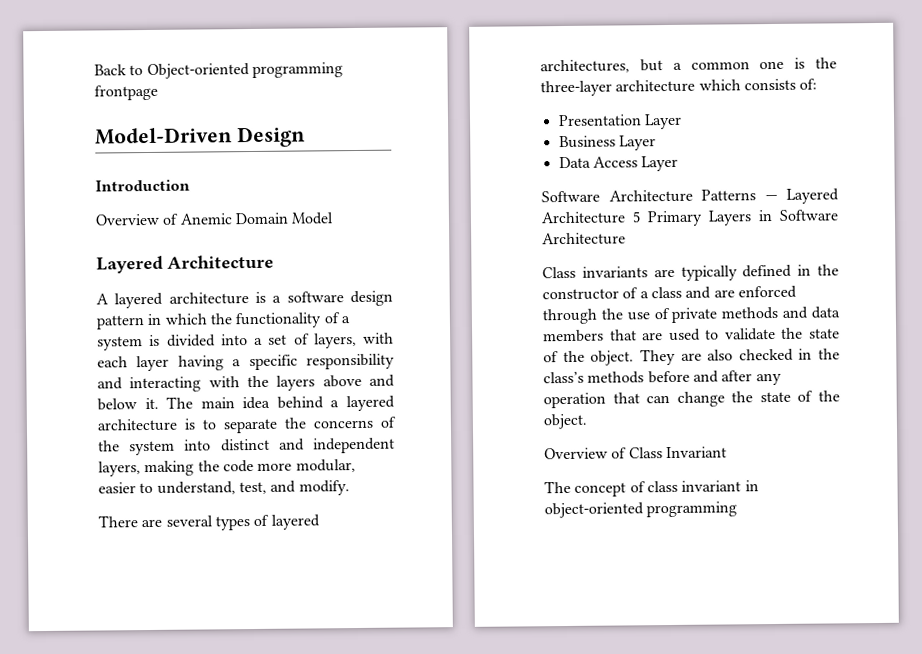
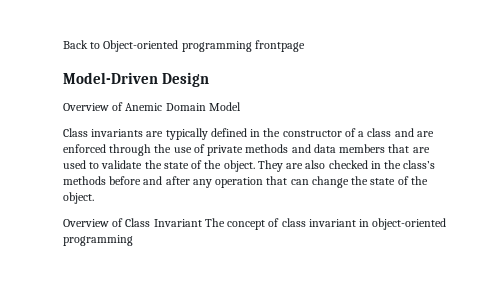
- Introduction
  Overview of Anemic Domain Model
- Layered Architecture
- A layered architecture is a software design pattern in which the functionality of a system is divided into a set of layers, with each layer having a specific responsibility and interacting with the layers above and below it. The main idea behind a layered architecture is to separate the concerns of the system into distinct and independent layers, making the code more modular, easier to understand, test, and modify.
- There are several types of layered architectures, but a common one is the three-layer architecture which consists of:
- Presentation Layer
- Business Layer
- Data Access Layer
- Software Architecture Patterns — Layered Architecture 5 Primary Layers in Software Architecture
- Overview of Class Invariant
- The concept of class invariant in object-oriented programming
+ Overview of Class Invariant The concept of class invariant in object-oriented programming

